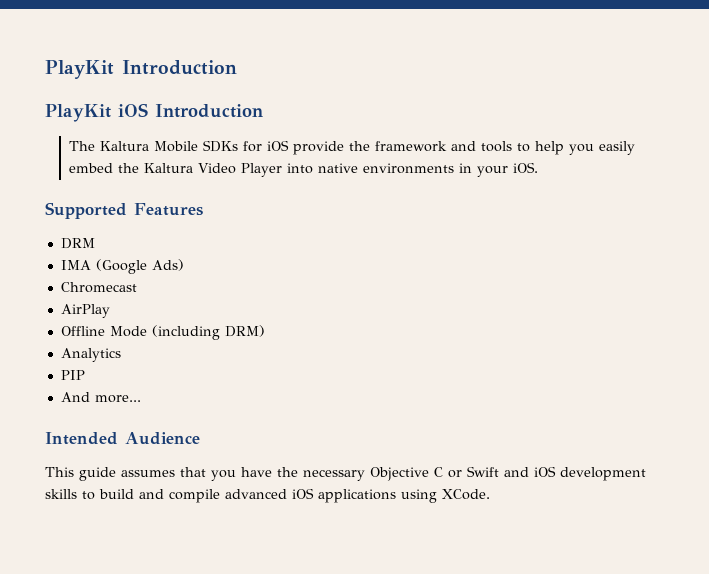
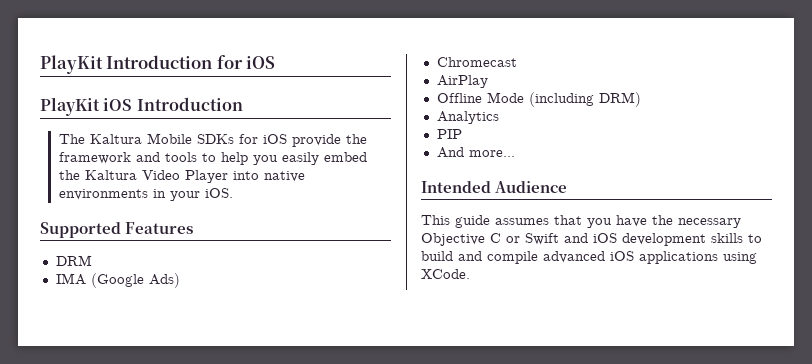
- PlayKit Introduction
+ PlayKit Introduction for iOS

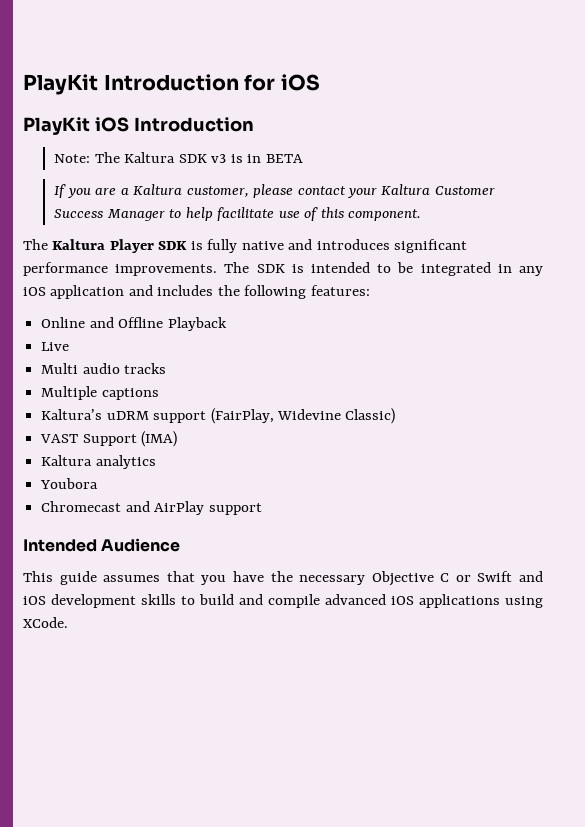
- The Kaltura Mobile SDKs for iOS provide the framework and tools to help you easily embed the Kaltura Video Player into native environments in your iOS.
- Supported Features
- DRM
- IMA (Google Ads)
+ Note: The Kaltura SDK v3 is in BETA
+ If you are a Kaltura customer, please contact your Kaltura Customer Success Manager to help facilitate use of this component.
+ The Kaltura Player SDK is fully native and introduces significant performance improvements. The SDK is intended to be integrated in any iOS application and includes the following features:
+ Online and Offline Playback
+ Live
+ Multi audio tracks
+ Multiple captions
+ Kaltura’s uDRM support (FairPlay, Widevine Classic)
+ VAST Support (IMA)
+ Kaltura analytics
+ Youbora
- Chromecast
- AirPlay
- Offline Mode (including DRM)
- Analytics
- PIP
- And more...
+ Chromecast and AirPlay support

